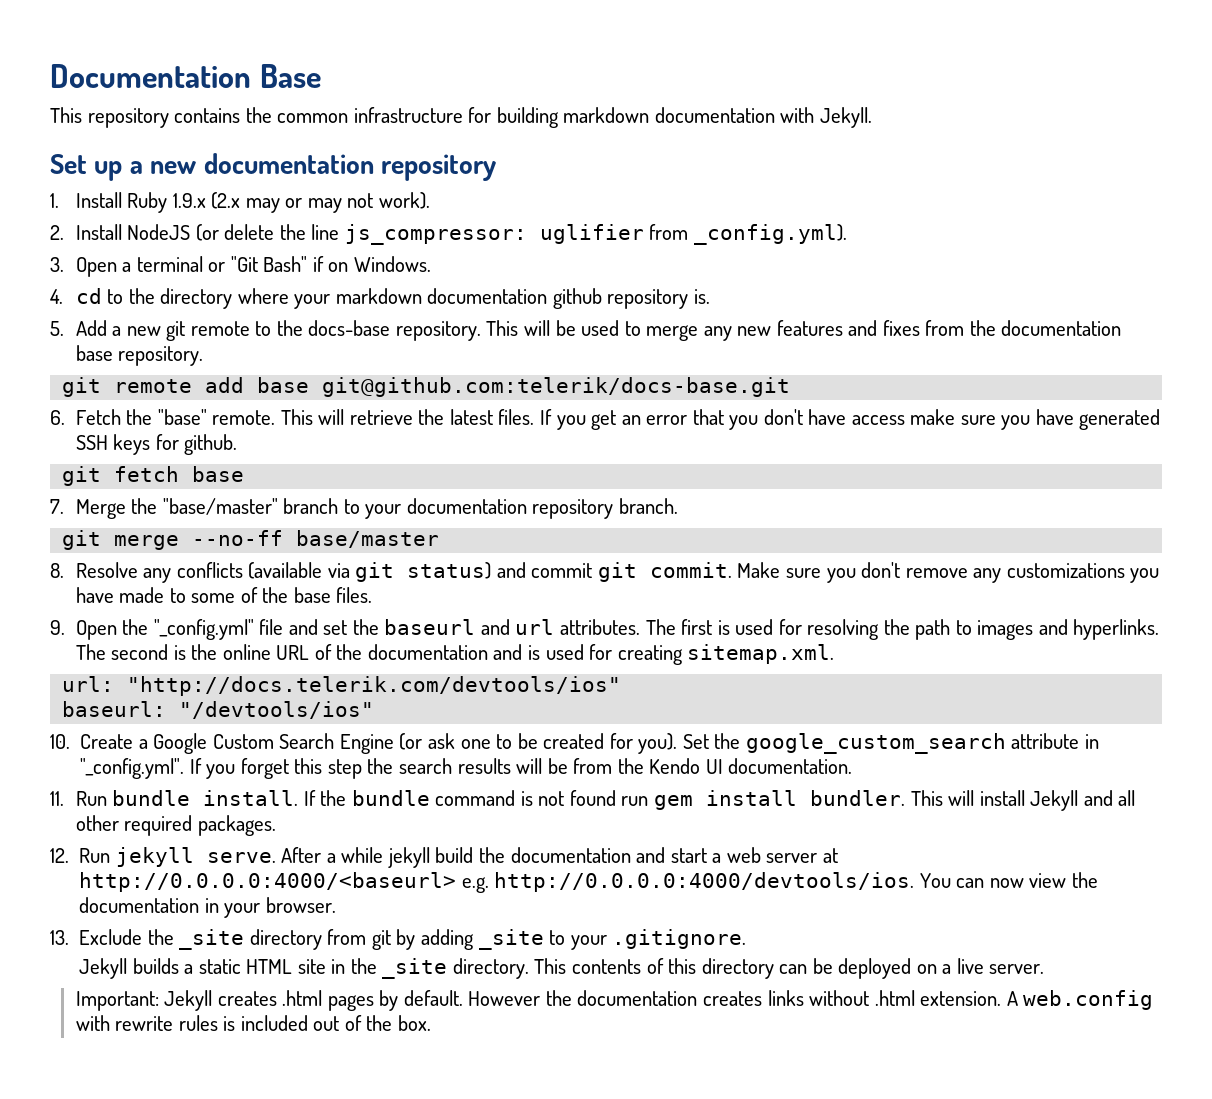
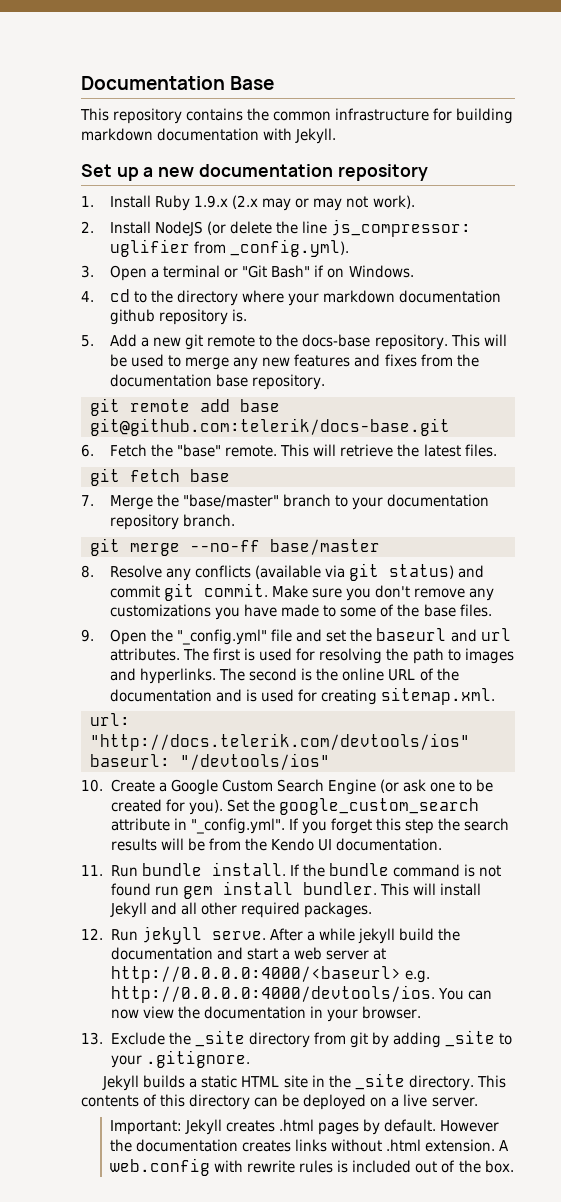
- If you get an error that you don't have access make sure you have generated SSH keys for github.

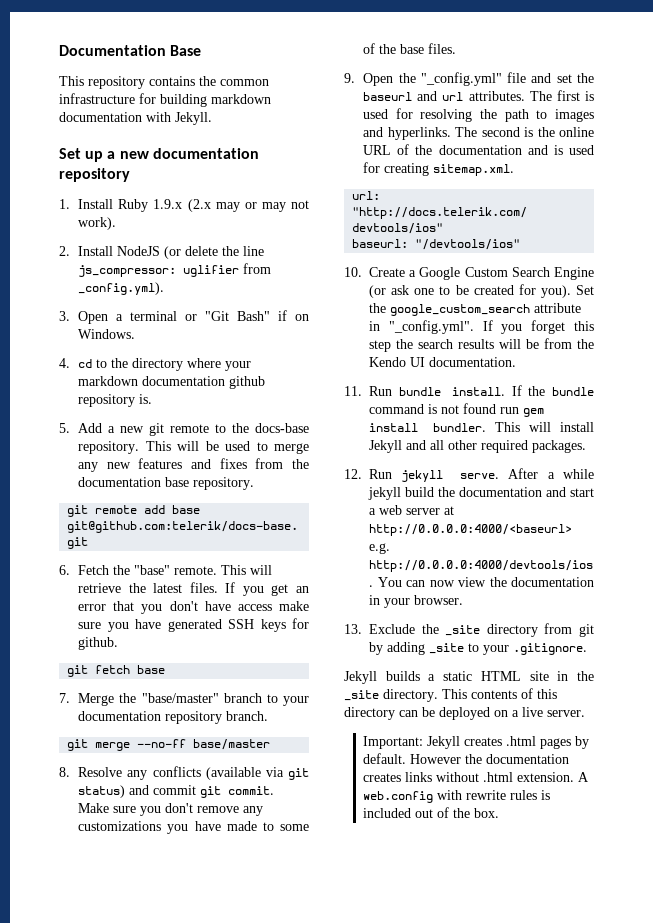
+ If you get an error that you don't have access make sure you have generated SSH keys for github.

